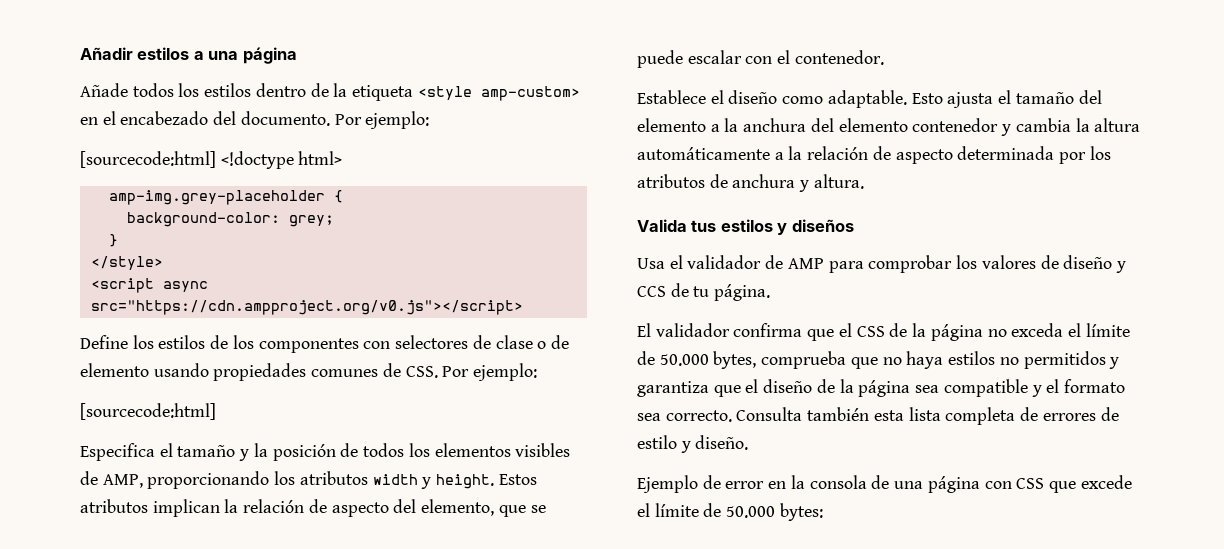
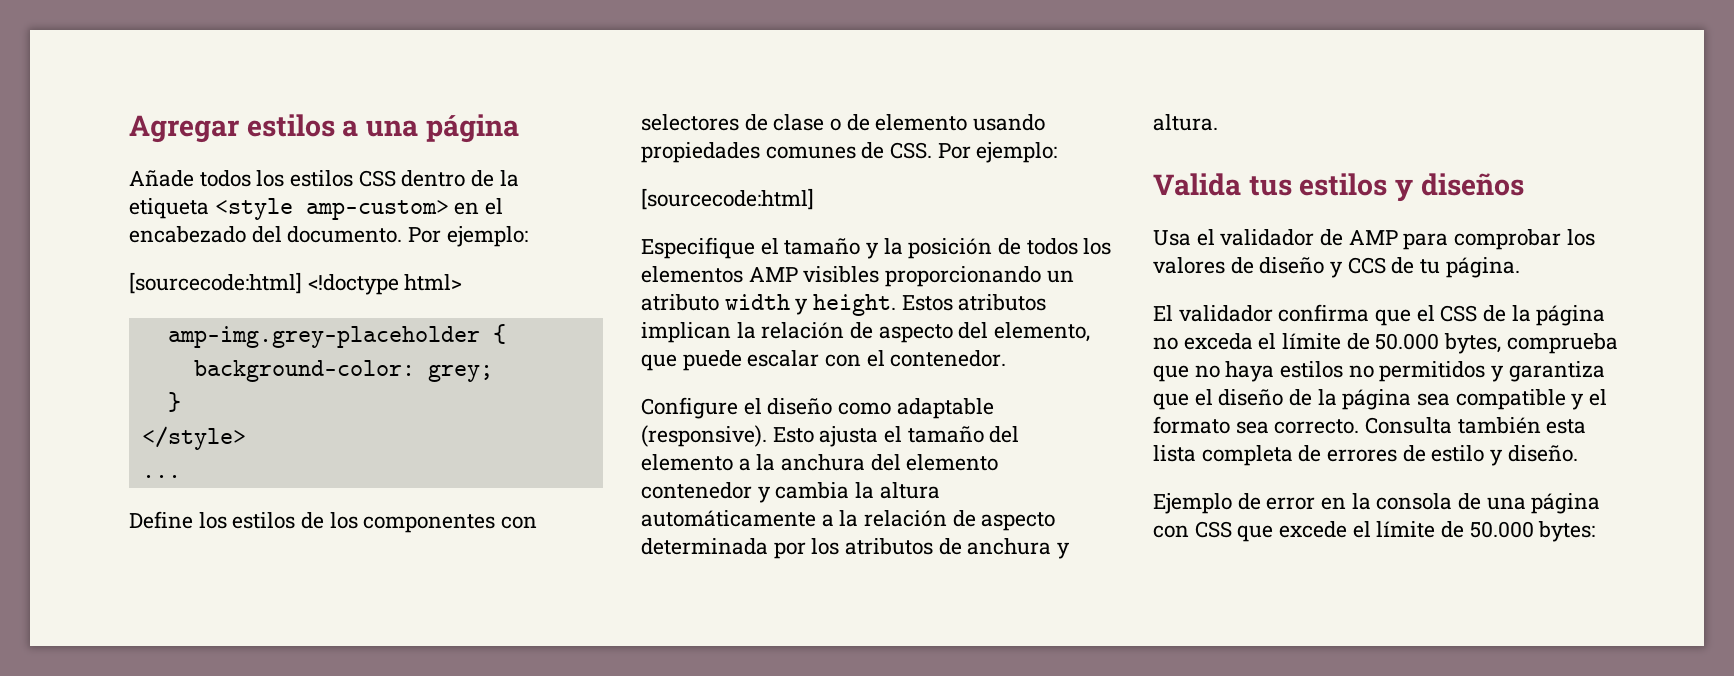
- Añadir estilos a una página
+ Agregar estilos a una página
- Añade todos los estilos dentro de la etiqueta <style amp-custom> en el encabezado del documento.
+ Añade todos los estilos CSS dentro de la etiqueta <style amp-custom> en el encabezado del documento.
- <script async src="https://cdn.ampproject.org/v0.js"></script>
+ ...
- Especifica el tamaño y la posición de todos los elementos visibles de AMP, proporcionando los atributos width y height.
+ Especifique el tamaño y la posición de todos los elementos AMP visibles proporcionando un atributo width y height.
- Estos atributos implican la relación de aspecto del elemento, que se puede escalar con el contenedor.
+ Estos atributos implican la relación de aspecto del elemento, que puede escalar con el contenedor.
- Establece el diseño como adaptable.
+ Configure el diseño como adaptable (responsive).

